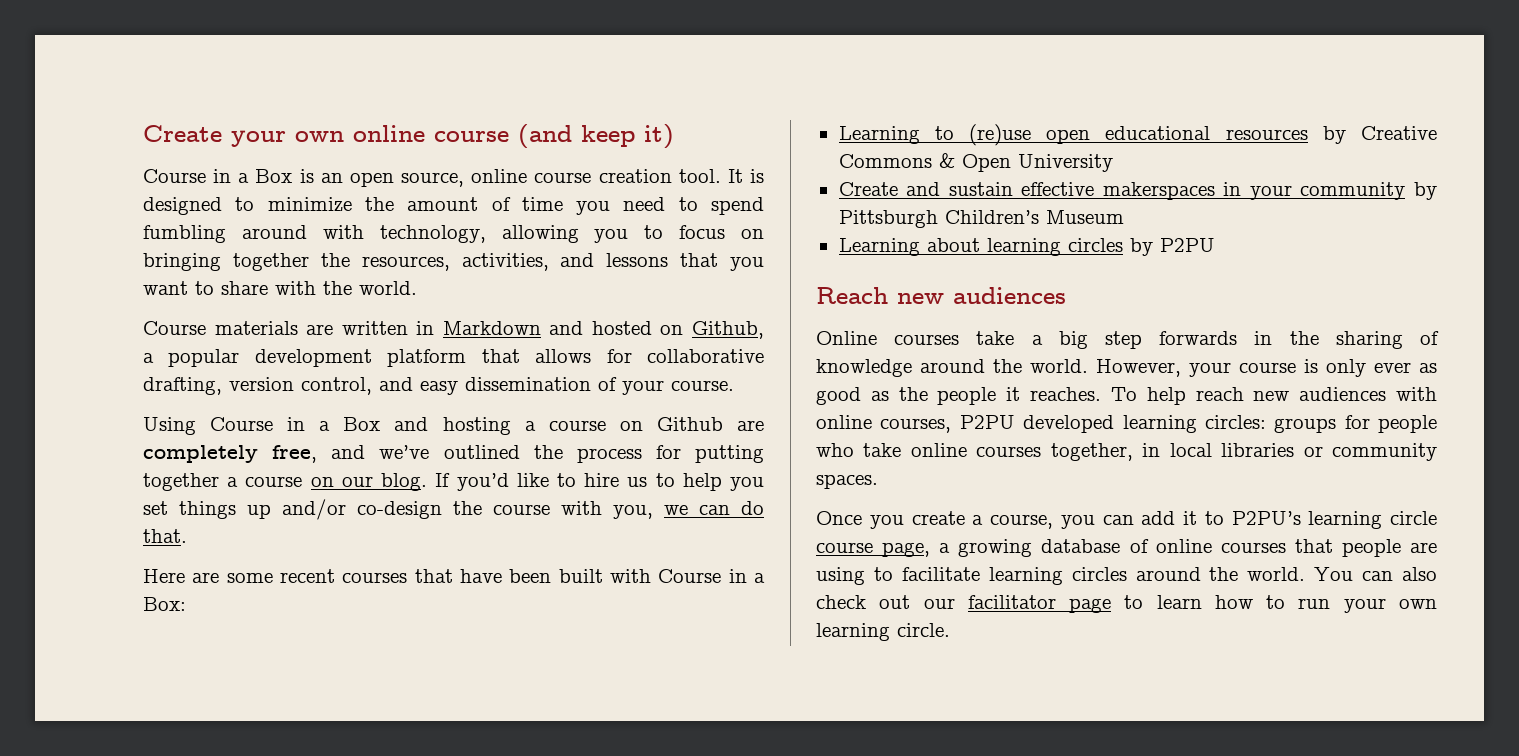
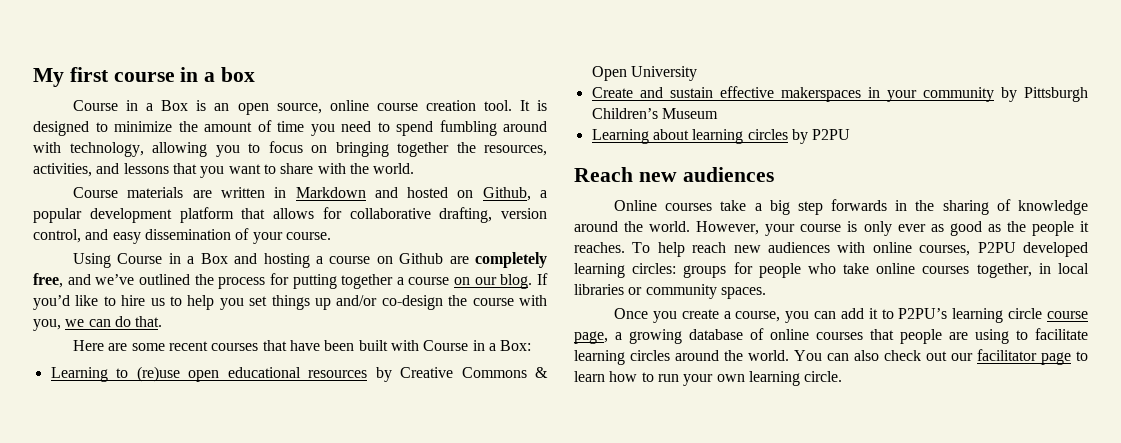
- Create your own online course (and keep it)
+ My first course in a box

